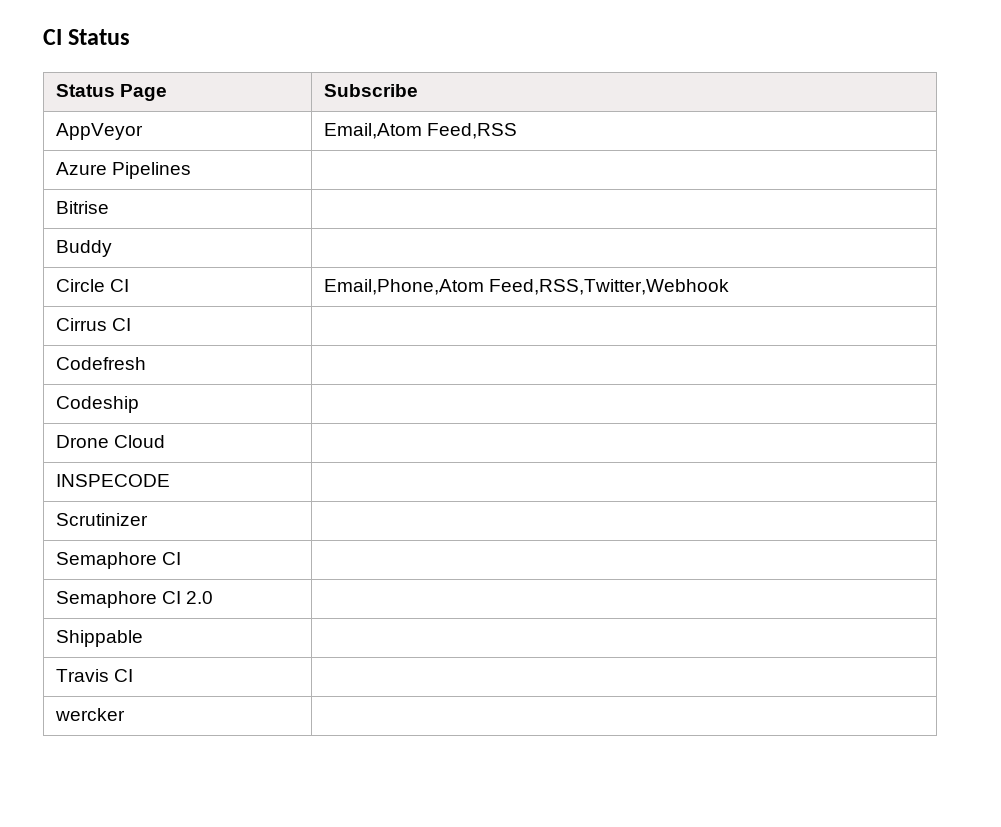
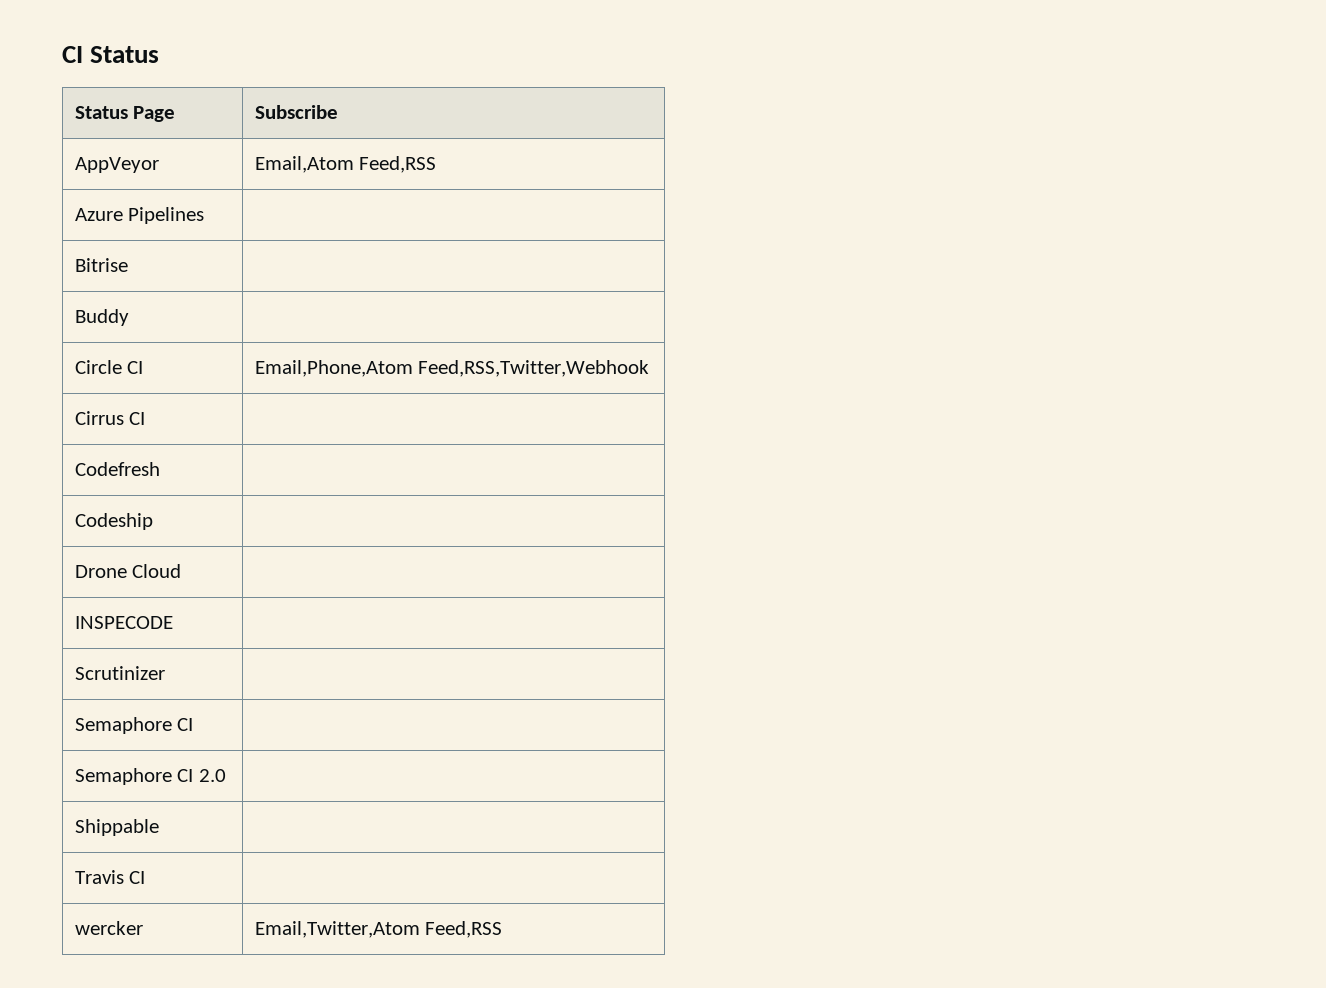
- wercker |
+ wercker | Email,Twitter,Atom Feed,RSS

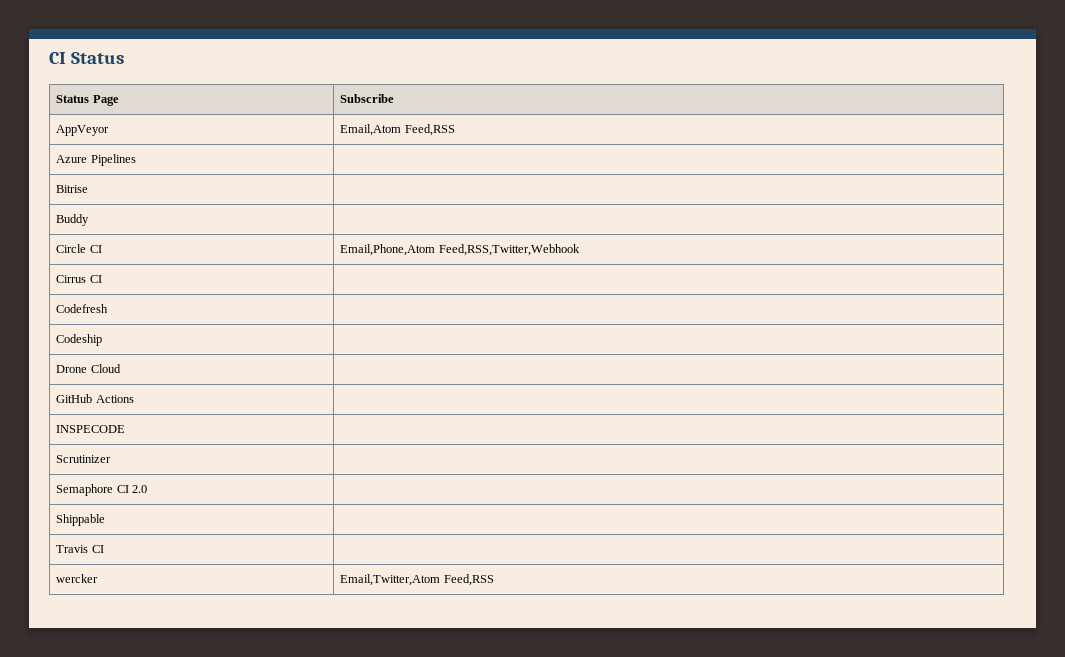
+ GitHub Actions |
- Semaphore CI |

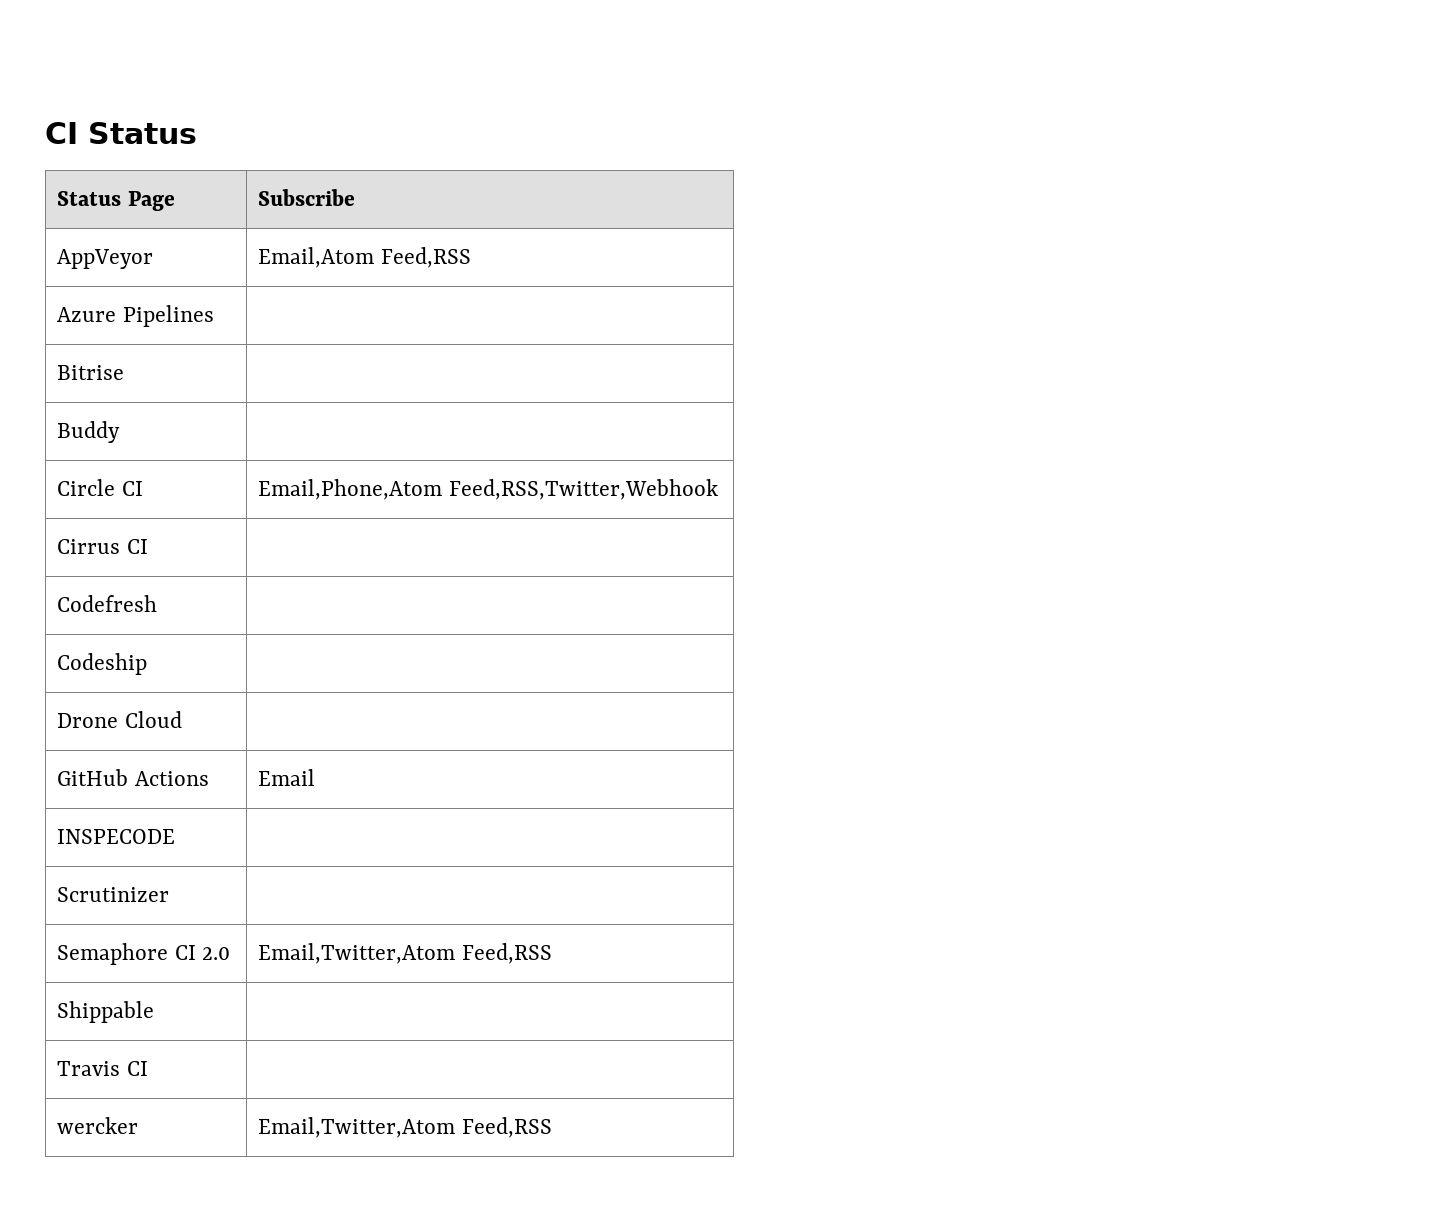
- GitHub Actions |
+ GitHub Actions | Email
- Semaphore CI 2.0 |
+ Semaphore CI 2.0 | Email,Twitter,Atom Feed,RSS

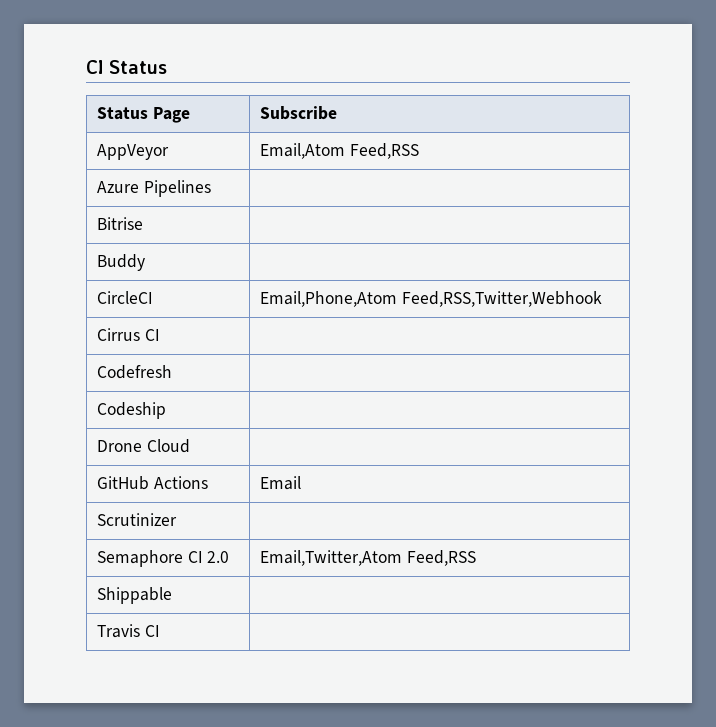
- Circle CI | Email,Phone,Atom Feed,RSS,Twitter,Webhook
+ CircleCI | Email,Phone,Atom Feed,RSS,Twitter,Webhook
- INSPECODE |
- wercker | Email,Twitter,Atom Feed,RSS

